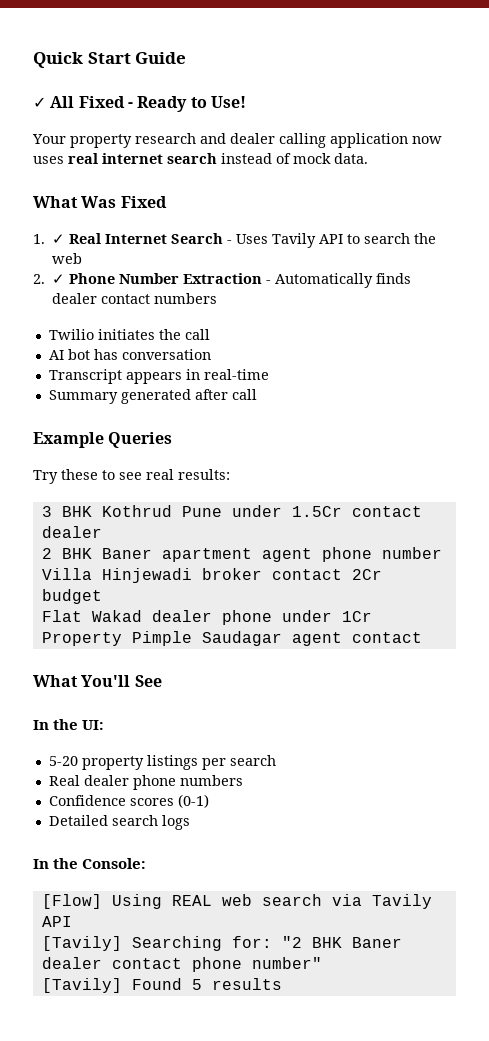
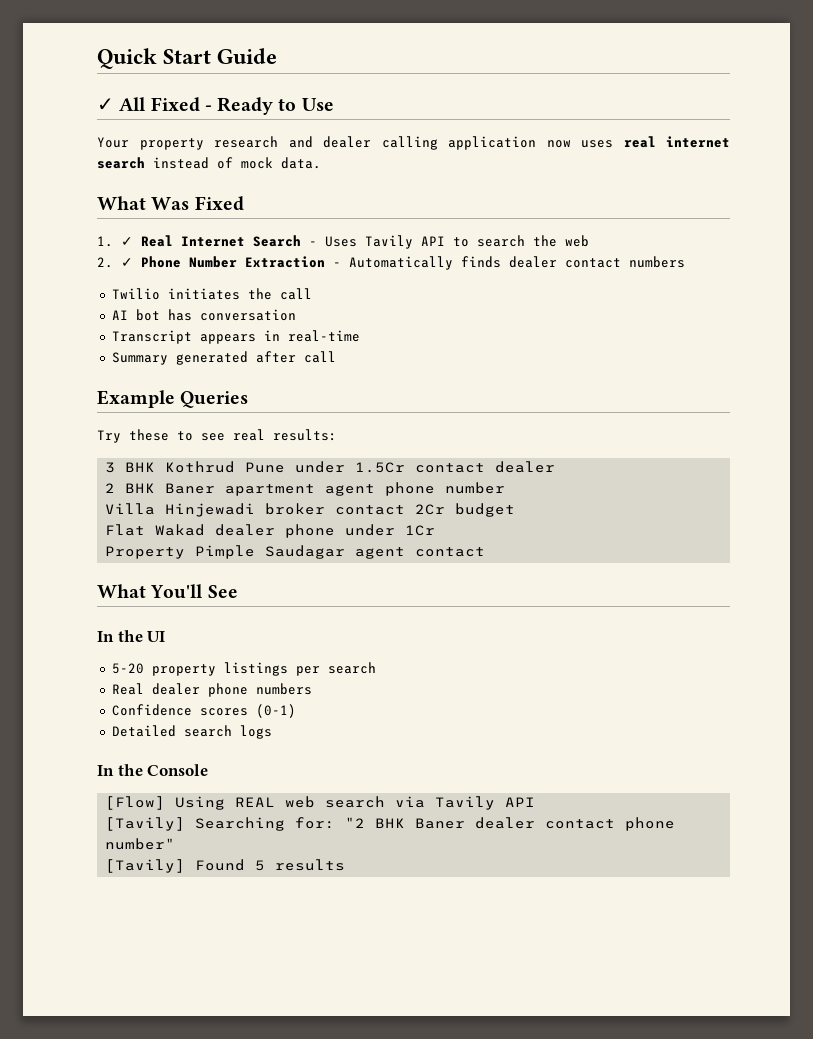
- ✓ All Fixed - Ready to Use!
+ ✓ All Fixed - Ready to Use
- In the UI:
+ In the UI
- In the Console:
+ In the Console

